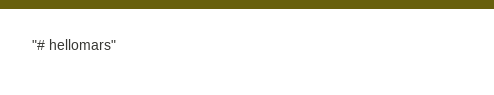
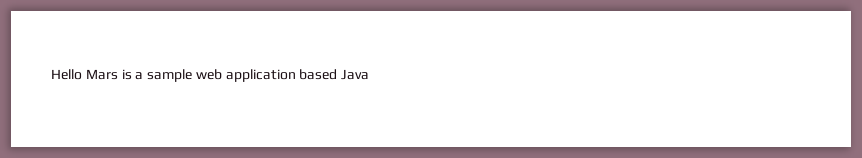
- "# hellomars"
+ Hello Mars is a sample web application based Java

